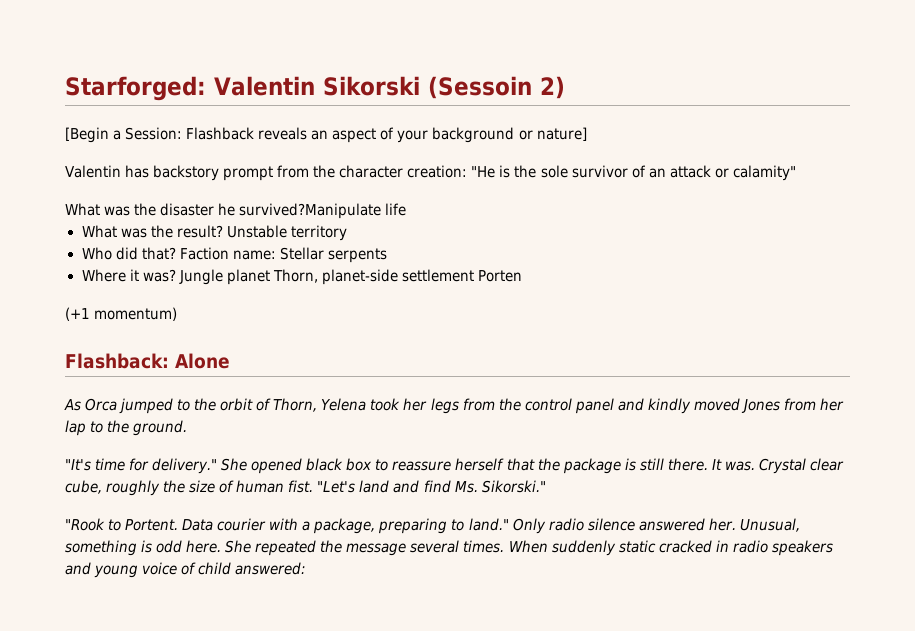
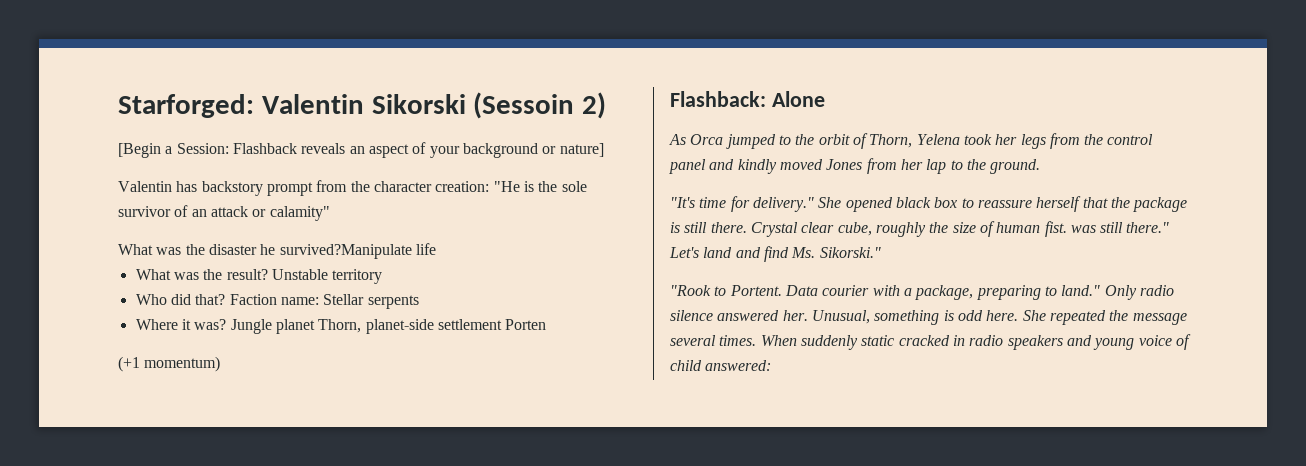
- It was.
- Crystal clear cube, roughly the size of human fist. "Let's land and find Ms. Sikorski."
+ Crystal clear cube, roughly the size of human fist. was still there." Let's land and find Ms. Sikorski."

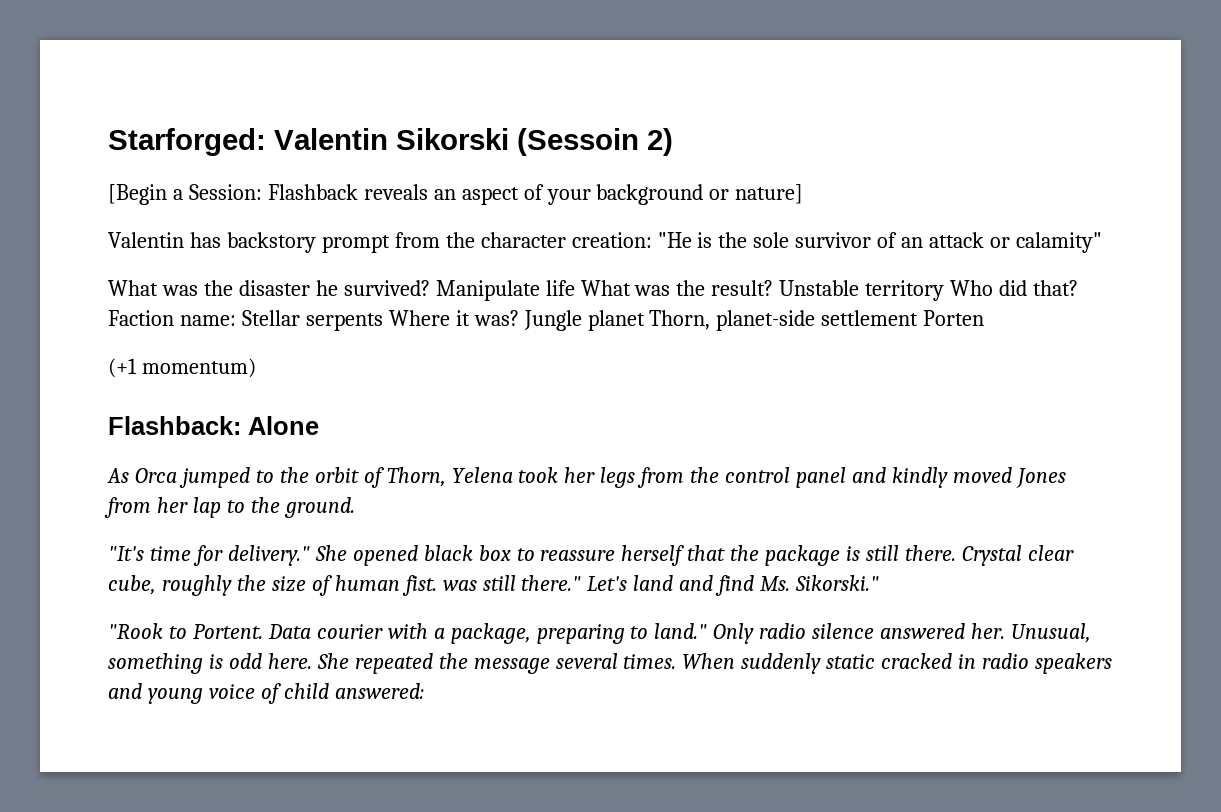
- What was the disaster he survived?Manipulate life
- What was the result?
+ What was the disaster he survived? Manipulate life What was the result?
- Unstable territory
- Who did that?
+ Unstable territory Who did that?
- Faction name: Stellar serpents
- Where it was?
+ Faction name: Stellar serpents Where it was?

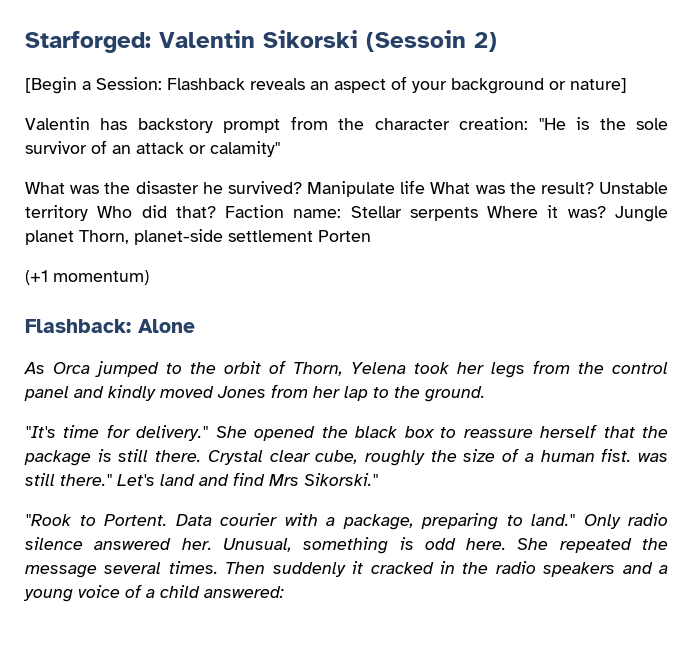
- She opened black box to reassure herself that the package is still there.
+ She opened the black box to reassure herself that the package is still there.
- Crystal clear cube, roughly the size of human fist. was still there."
+ Crystal clear cube, roughly the size of a human fist. was still there."
- Let's land and find Ms. Sikorski."
+ Let's land and find Mrs Sikorski."
- When suddenly static cracked in radio speakers and young voice of child answered:
+ Then suddenly it cracked in the radio speakers and a young voice of a child answered:

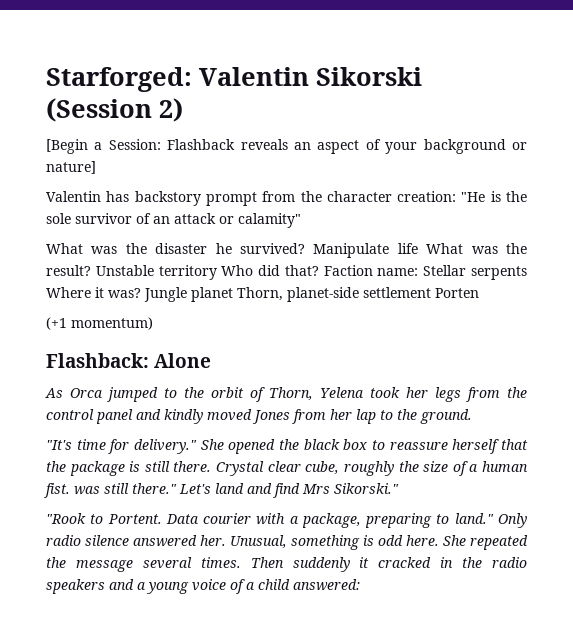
- Starforged: Valentin Sikorski (Sessoin 2)
+ Starforged: Valentin Sikorski (Session 2)

